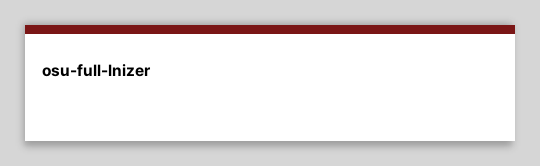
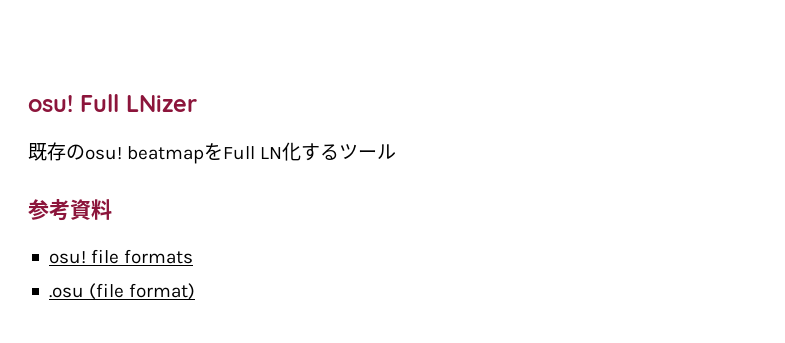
- osu-full-lnizer
+ osu! Full LNizer
+ 既存のosu! beatmapをFull LN化するツール
+ 参考資料
+ osu! file formats
+ .osu (file format)

